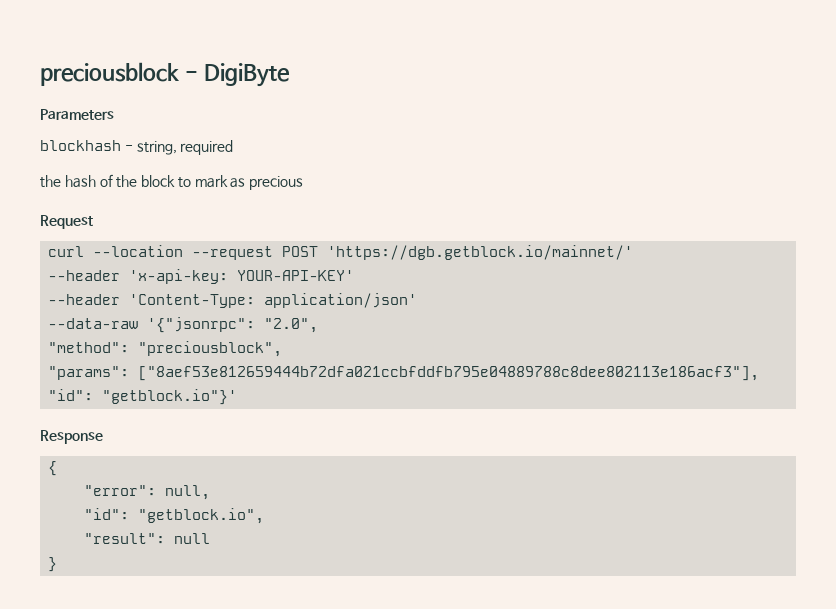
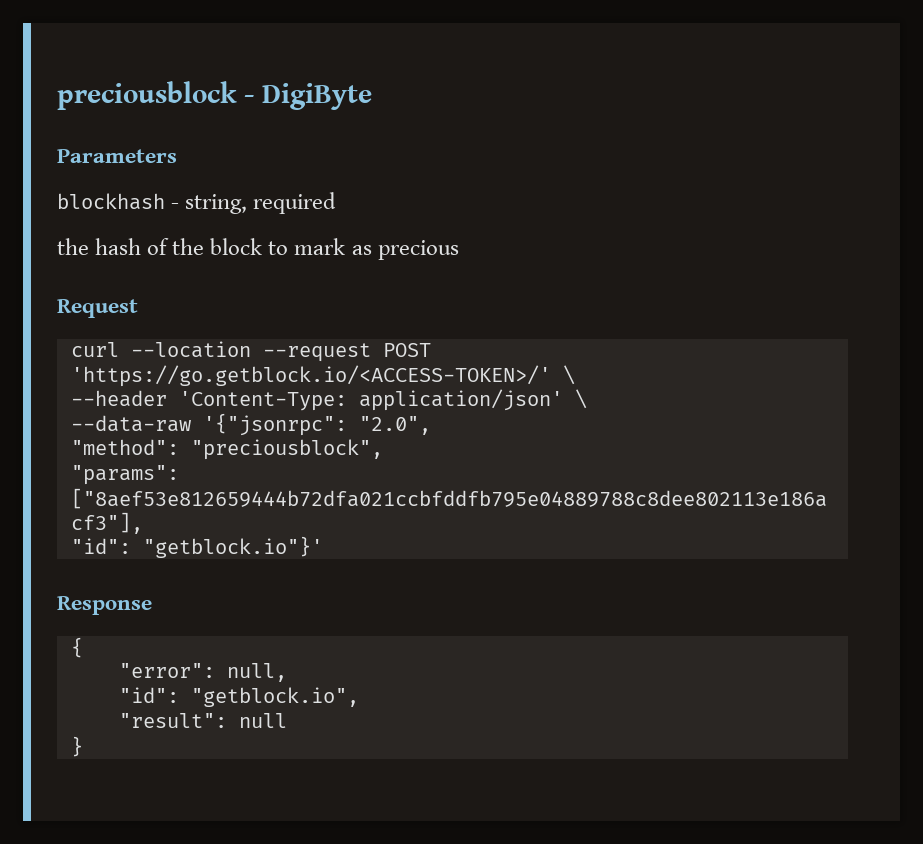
- curl --location --request POST 'https://dgb.getblock.io/mainnet/'
- --header 'x-api-key: YOUR-API-KEY'
+ curl --location --request POST 'https://go.getblock.io/<ACCESS-TOKEN>/' \
- --header 'Content-Type: application/json'
+ --header 'Content-Type: application/json' \

